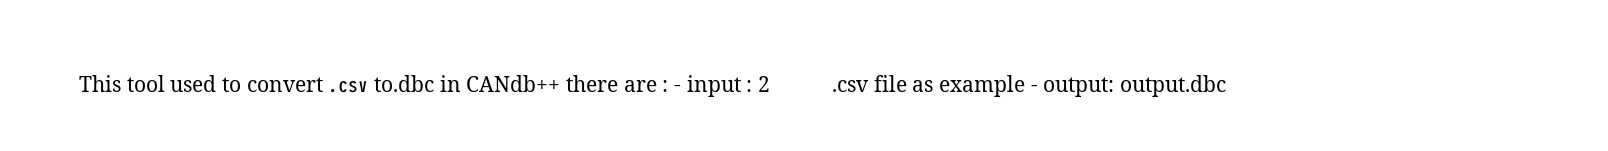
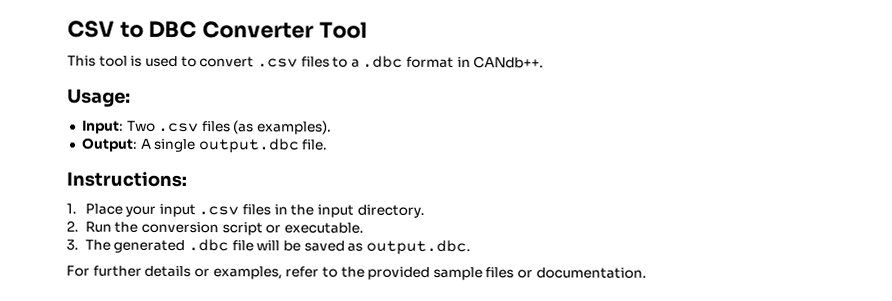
+ CSV to DBC Converter Tool
- This tool used to convert .csv to.dbc in CANdb++ there are : - input : 2 .csv file as example - output: output.dbc
+ This tool is used to convert .csv files to a .dbc format in CANdb++.
+ Usage:
+ Input: Two .csv files (as examples).
+ Output: A single output.dbc file.
+ Instructions:
+ 1. Place your input .csv files in the input directory.
+ 2. Run the conversion script or executable.
+ 3. The generated .dbc file will be saved as output.dbc.
+ For further details or examples, refer to the provided sample files or documentation.

